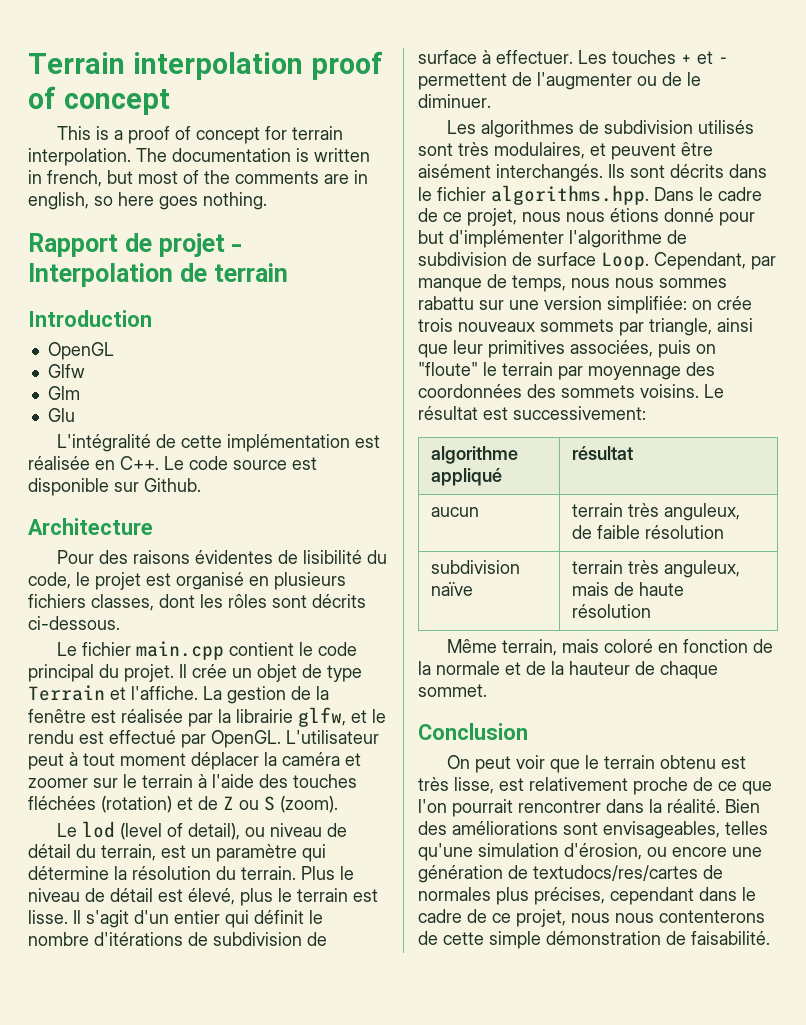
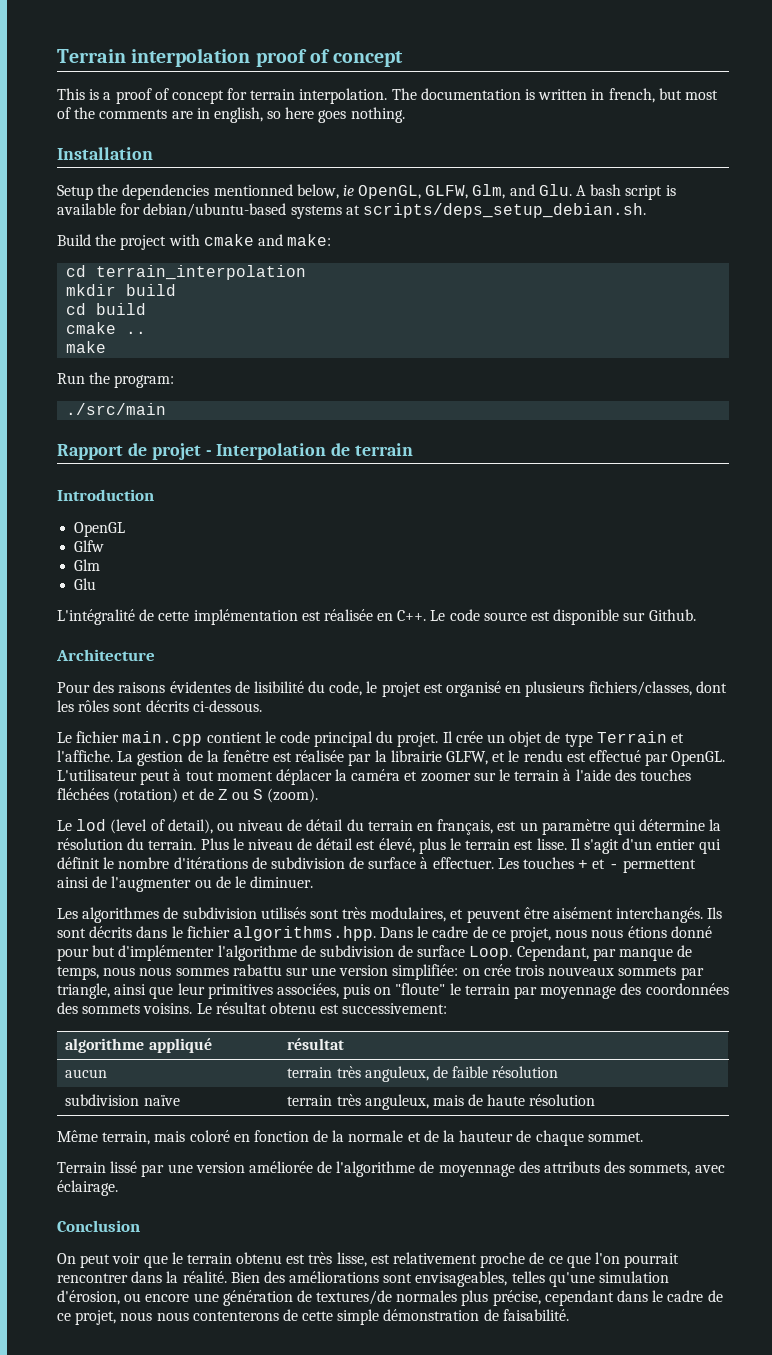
+ Installation
+ Setup the dependencies mentionned below, ie OpenGL, GLFW, Glm, and Glu. A bash script is available for debian/ubuntu-based systems at scripts/deps_setup_debian.sh.
+ Build the project with cmake and make:
+ cd terrain_interpolation
+ mkdir build
+ cd build
+ cmake ..
+ make
+ Run the program:
+ ./src/main
- Pour des raisons évidentes de lisibilité du code, le projet est organisé en plusieurs fichiers classes, dont les rôles sont décrits ci-dessous.
+ Pour des raisons évidentes de lisibilité du code, le projet est organisé en plusieurs fichiers/classes, dont les rôles sont décrits ci-dessous.
- La gestion de la fenêtre est réalisée par la librairie glfw, et le rendu est effectué par OpenGL.
+ La gestion de la fenêtre est réalisée par la librairie GLFW, et le rendu est effectué par OpenGL.
- Le lod (level of detail), ou niveau de détail du terrain, est un paramètre qui détermine la résolution du terrain.
+ Le lod (level of detail), ou niveau de détail du terrain en français, est un paramètre qui détermine la résolution du terrain.
- Les touches + et - permettent de l'augmenter ou de le diminuer.
+ Les touches + et - permettent ainsi de l'augmenter ou de le diminuer.
- Le résultat est successivement:
+ Le résultat obtenu est successivement:
+ Terrain lissé par une version améliorée de l'algorithme de moyennage des attributs des sommets, avec éclairage.
- Bien des améliorations sont envisageables, telles qu'une simulation d'érosion, ou encore une génération de textudocs/res/cartes de normales plus précises, cependant dans le cadre de ce projet, nous nous contenterons de cette simple démonstration de faisabilité.
+ Bien des améliorations sont envisageables, telles qu'une simulation d'érosion, ou encore une génération de textures/de normales plus précise, cependant dans le cadre de ce projet, nous nous contenterons de cette simple démonstration de faisabilité.

